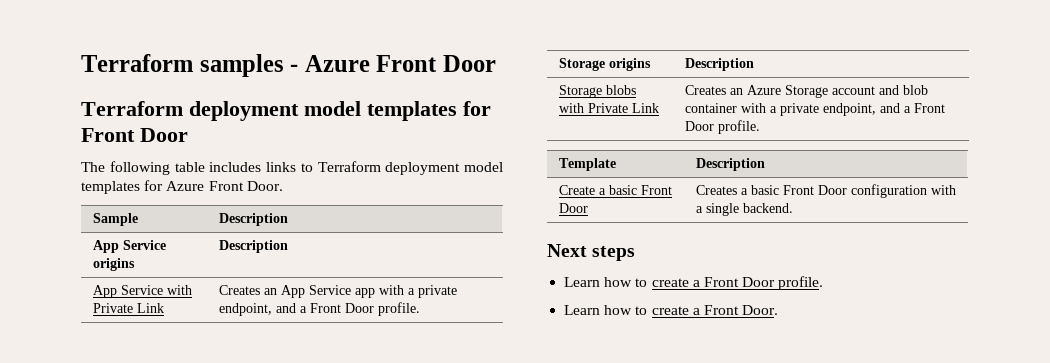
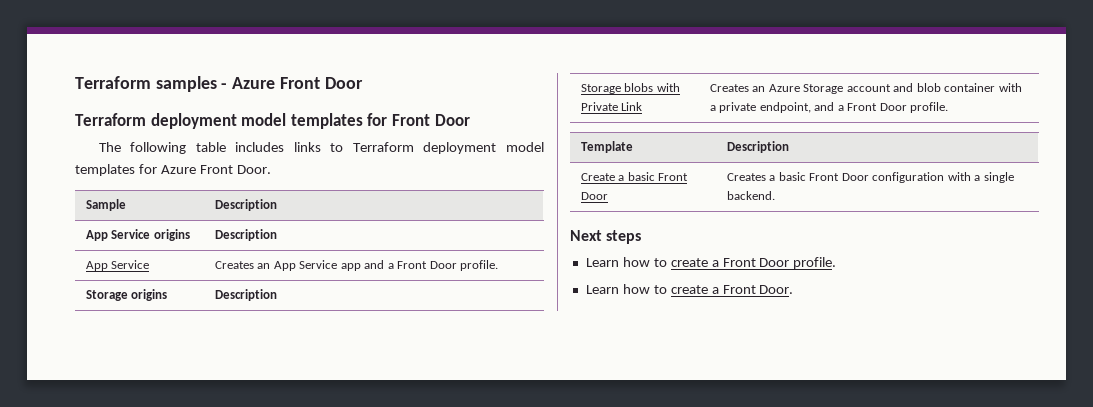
- App Service with Private Link | Creates an App Service app with a private endpoint, and a Front Door profile.
+ App Service | Creates an App Service app and a Front Door profile.

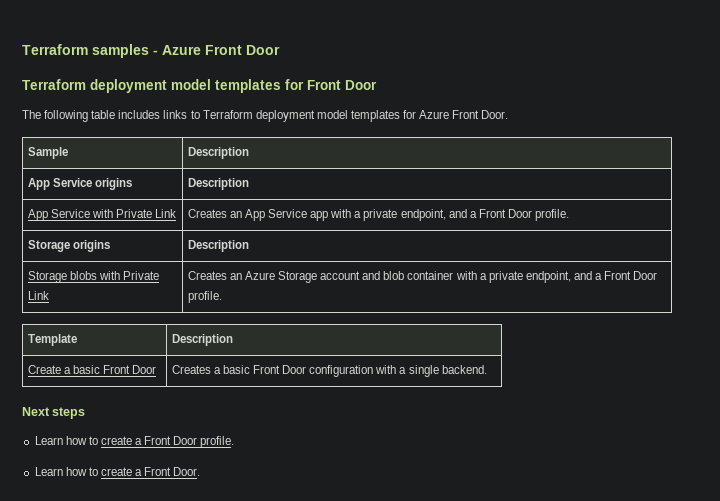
- App Service | Creates an App Service app and a Front Door profile.
+ App Service with Private Link | Creates an App Service app with a private endpoint, and a Front Door profile.

